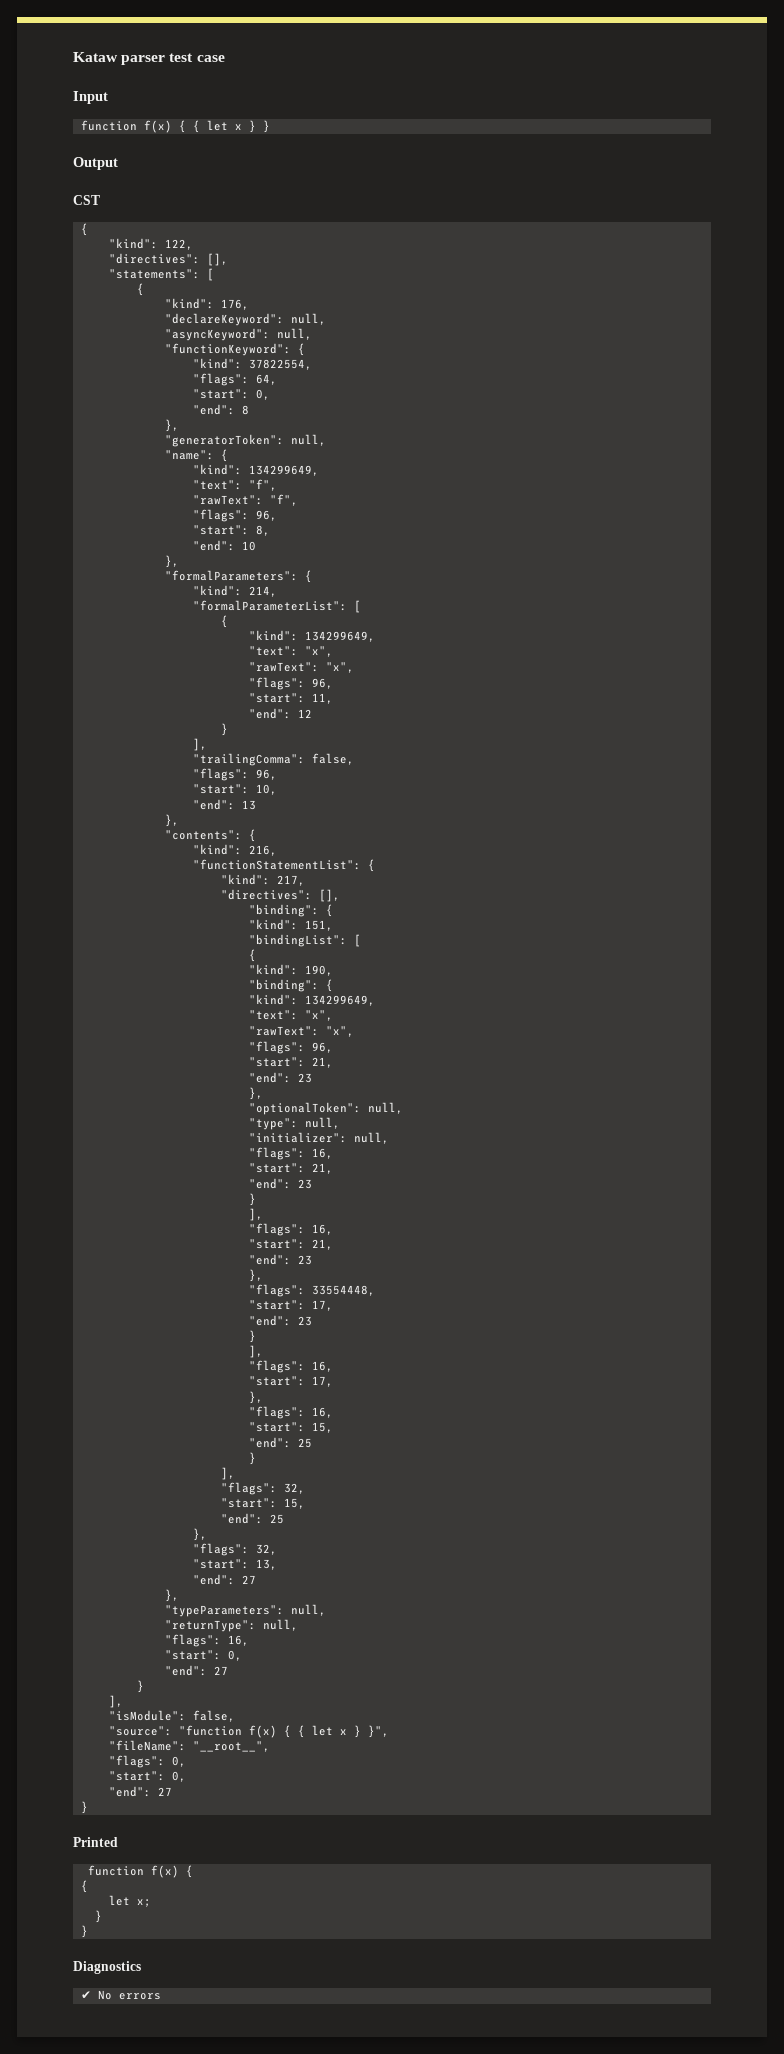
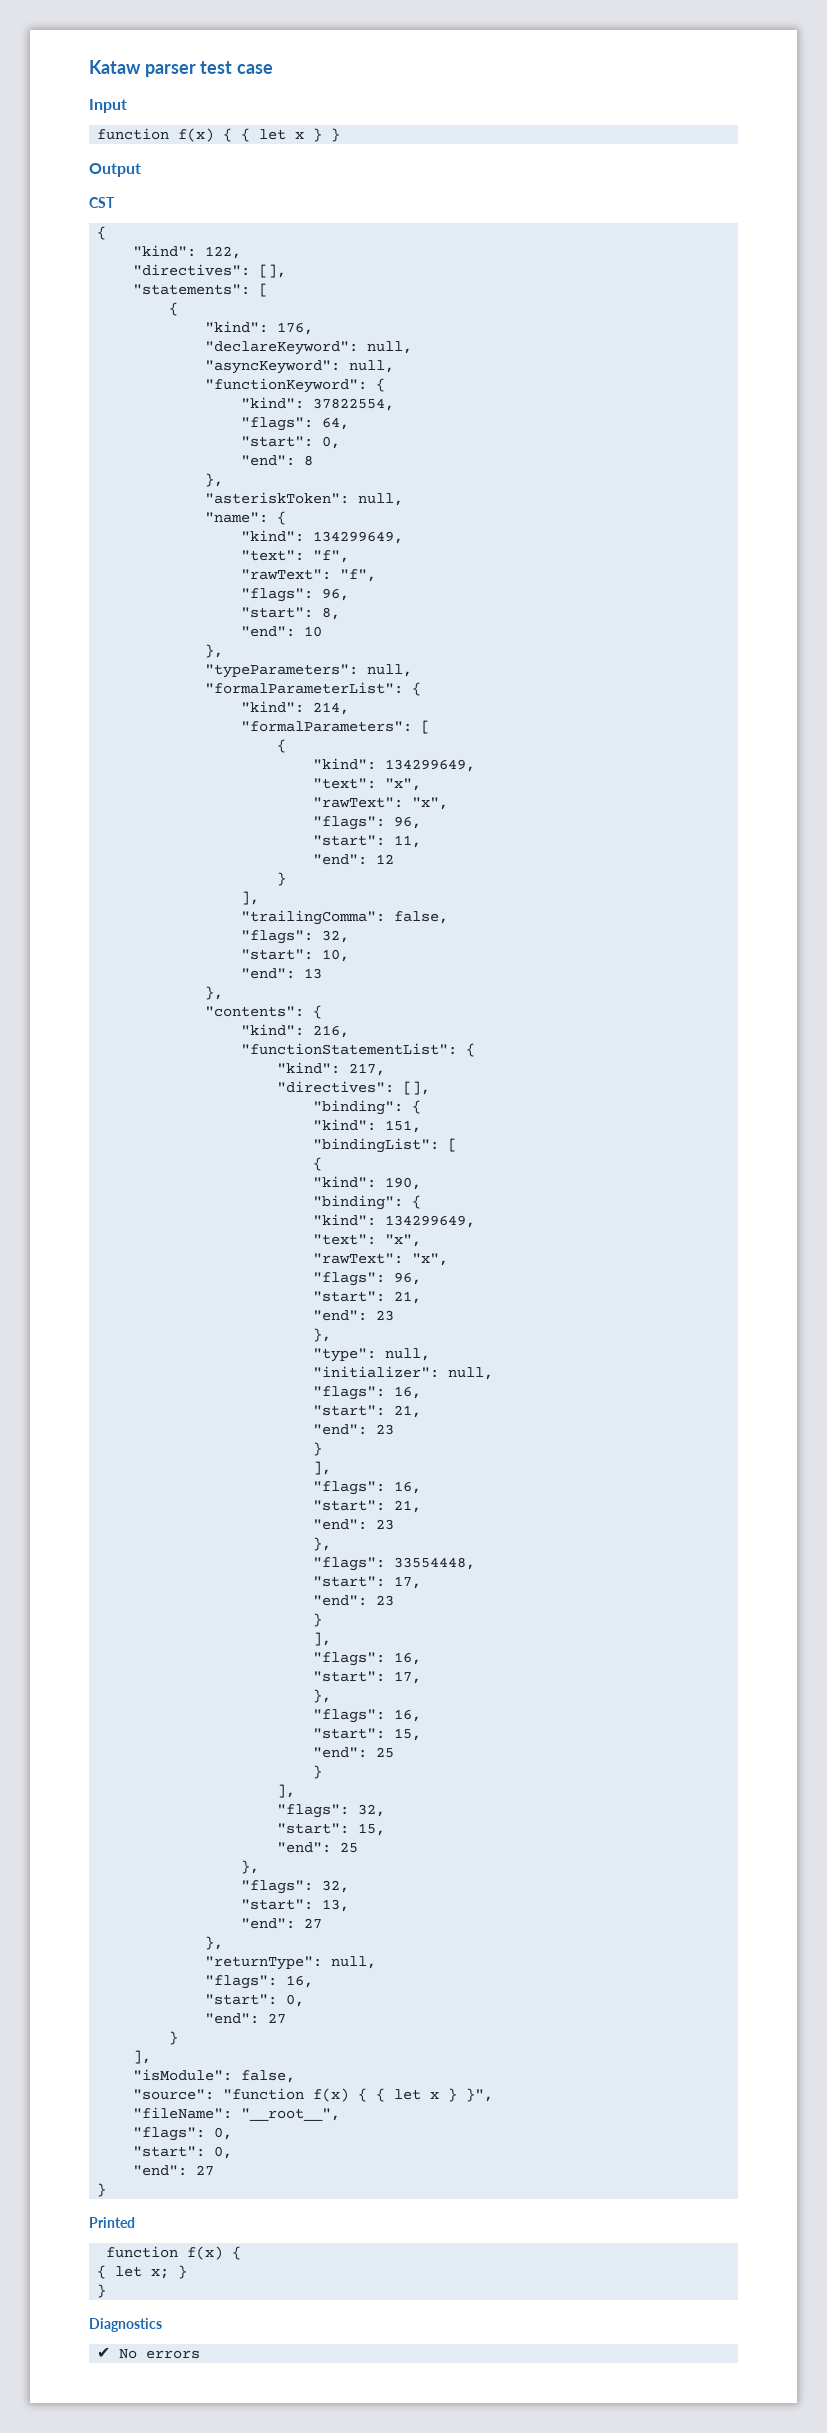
- "generatorToken": null,
+ "asteriskToken": null,
- "formalParameters": {
+ "typeParameters": null,
+ "formalParameterList": {
- "formalParameterList": [
+ "formalParameters": [
  "trailingComma": false,
- "flags": 96,
+ "flags": 32,
- "optionalToken": null,
- "typeParameters": null,
  Printed
  function f(x) {
- {
- let x;
- }
+ { let x; }

